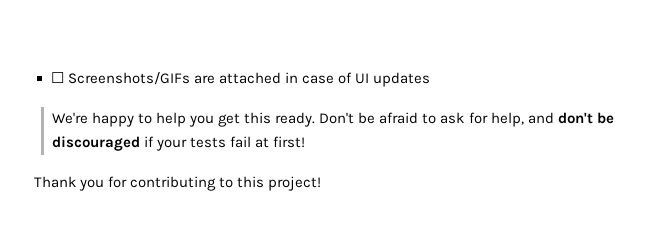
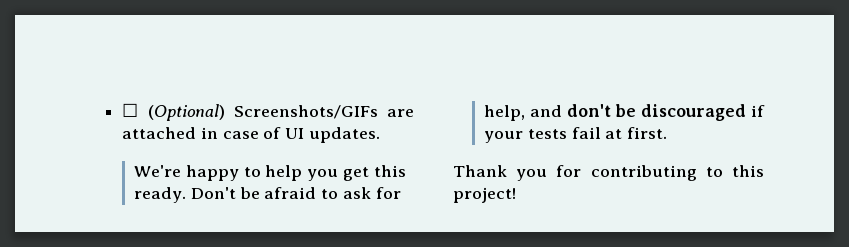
- ☐ Screenshots/GIFs are attached in case of UI updates
+ ☐ (Optional) Screenshots/GIFs are attached in case of UI updates.
- Don't be afraid to ask for help, and don't be discouraged if your tests fail at first!
+ Don't be afraid to ask for help, and don't be discouraged if your tests fail at first.

